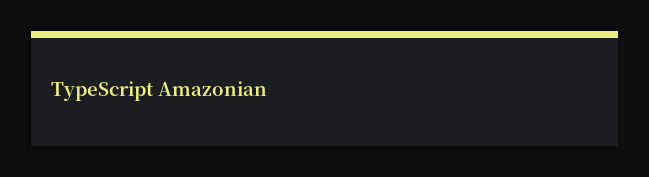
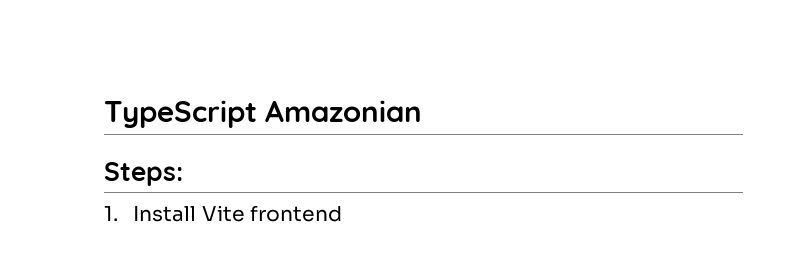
+ Steps:
+ 1. Install Vite frontend

